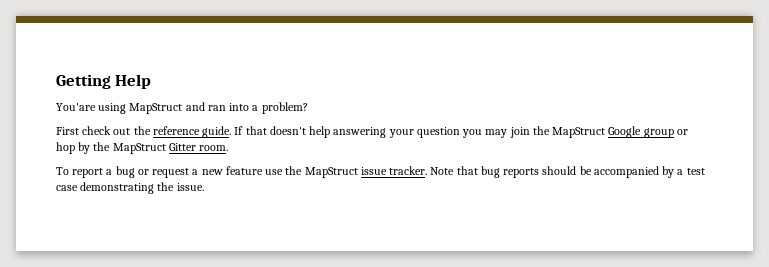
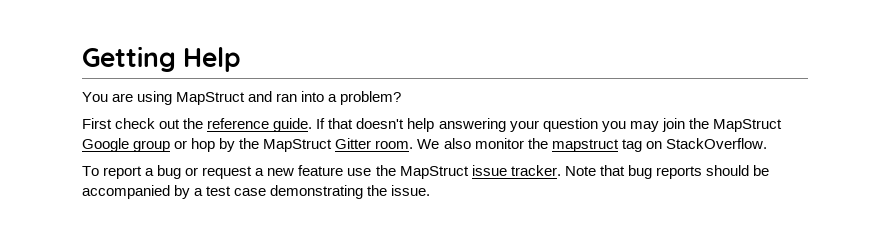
- You'are using MapStruct and ran into a problem?
+ You are using MapStruct and ran into a problem?
+ We also monitor the mapstruct tag on StackOverflow.

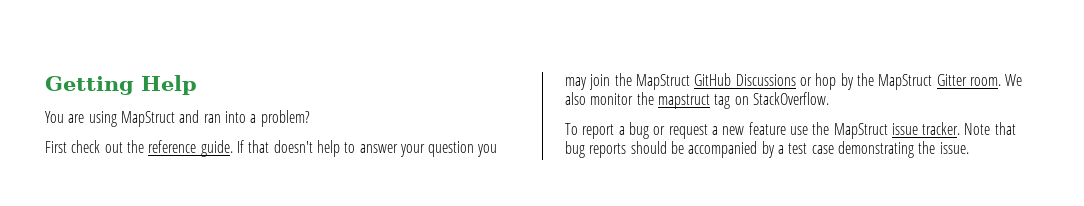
- If that doesn't help answering your question you may join the MapStruct Google group or hop by the MapStruct Gitter room.
+ If that doesn't help to answer your question you may join the MapStruct GitHub Discussions or hop by the MapStruct Gitter room.

